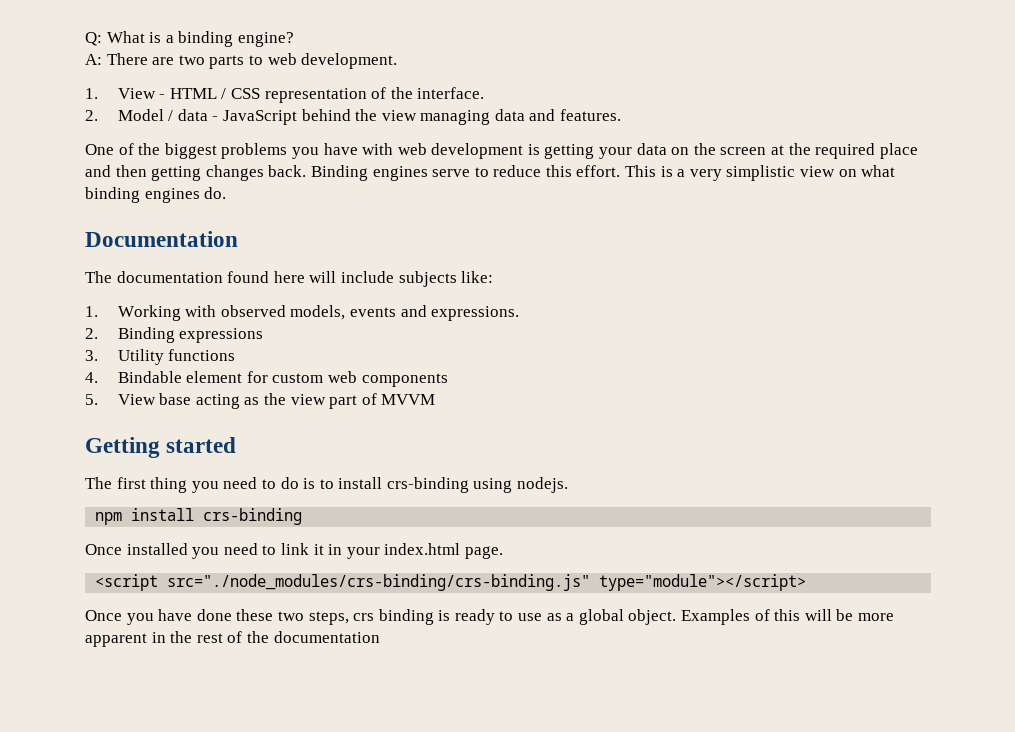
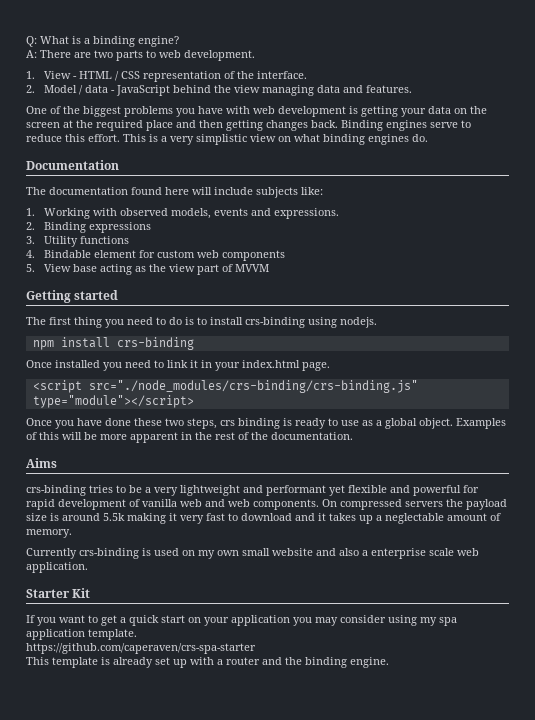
- Examples of this will be more apparent in the rest of the documentation
+ Examples of this will be more apparent in the rest of the documentation.
+ Aims
+ crs-binding tries to be a very lightweight and performant yet flexible and powerful for rapid development of vanilla web and web components. On compressed servers the payload size is around 5.5k making it very fast to download and it takes up a neglectable amount of memory.
+ Currently crs-binding is used on my own small website and also a enterprise scale web application.
+ Starter Kit
+ If you want to get a quick start on your application you may consider using my spa application template.
+ https://github.com/caperaven/crs-spa-starter
+ This template is already set up with a router and the binding engine.

